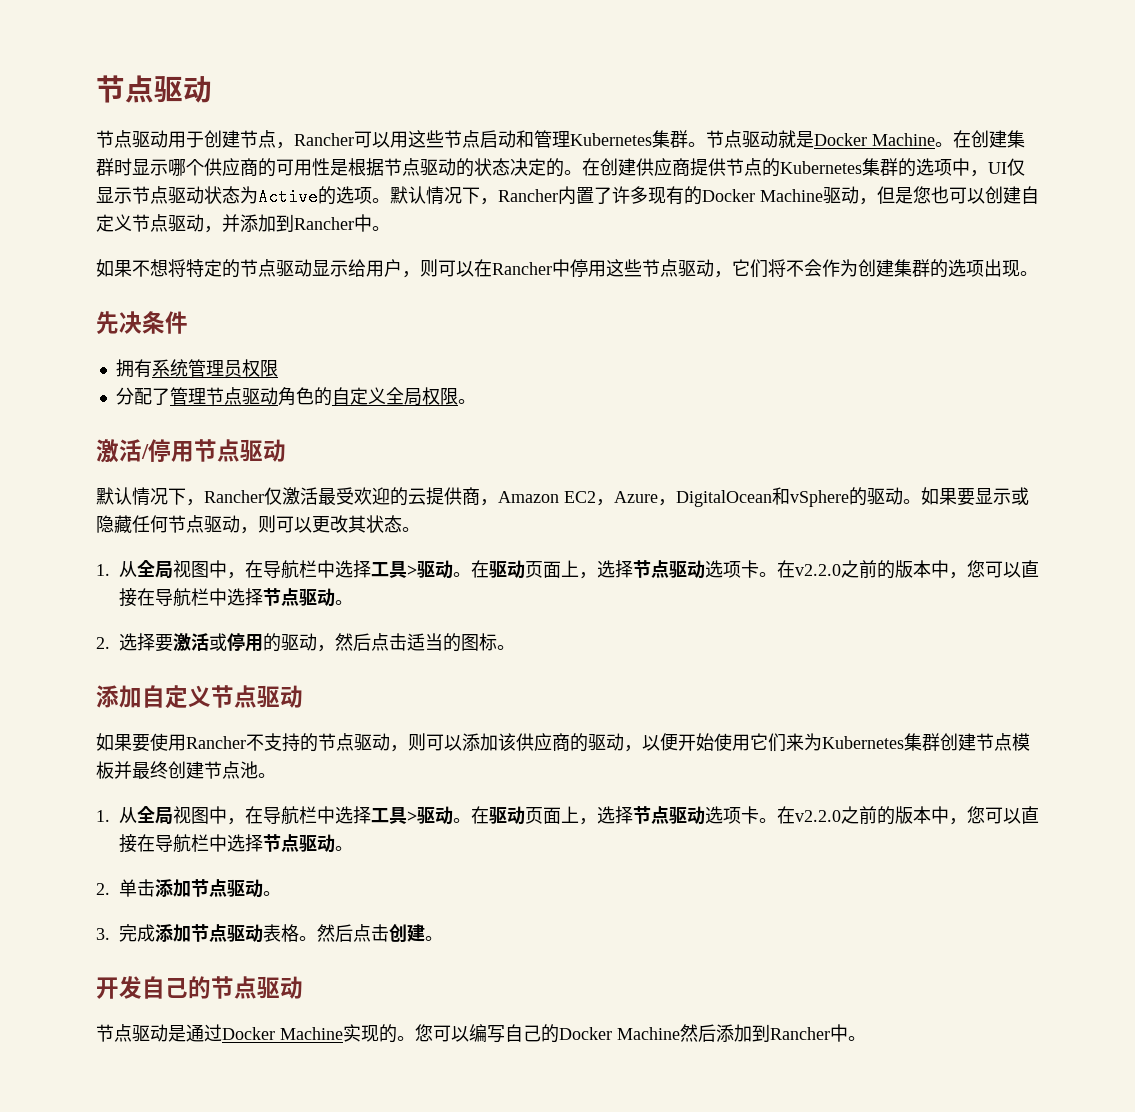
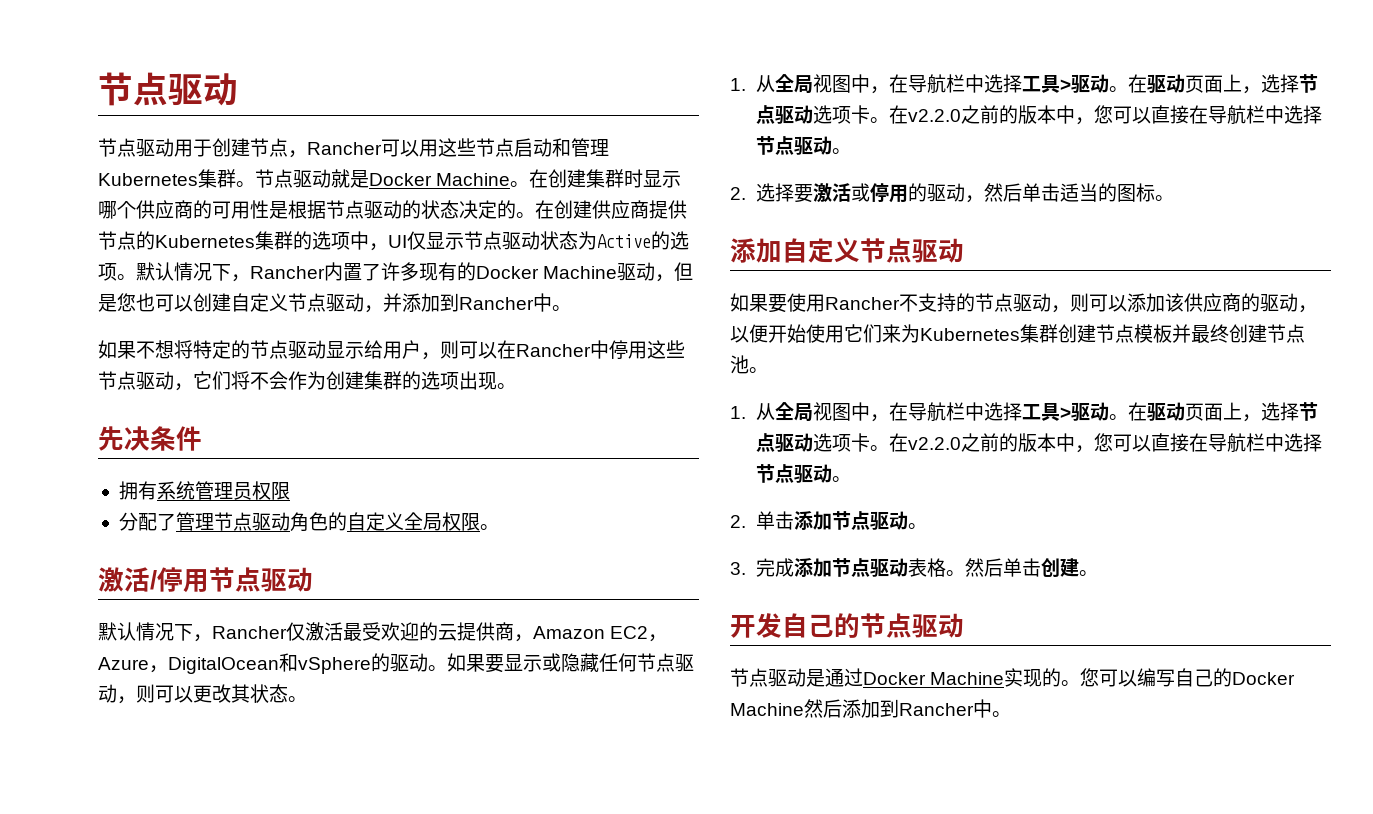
- 2.选择要激活或停用的驱动，然后点击适当的图标。
+ 2.选择要激活或停用的驱动，然后单击适当的图标。
- 然后点击创建。
+ 然后单击创建。

